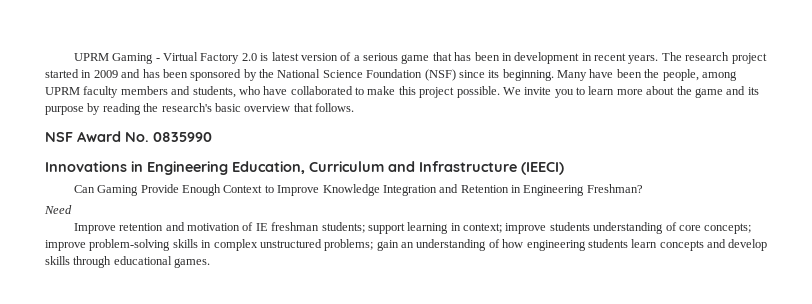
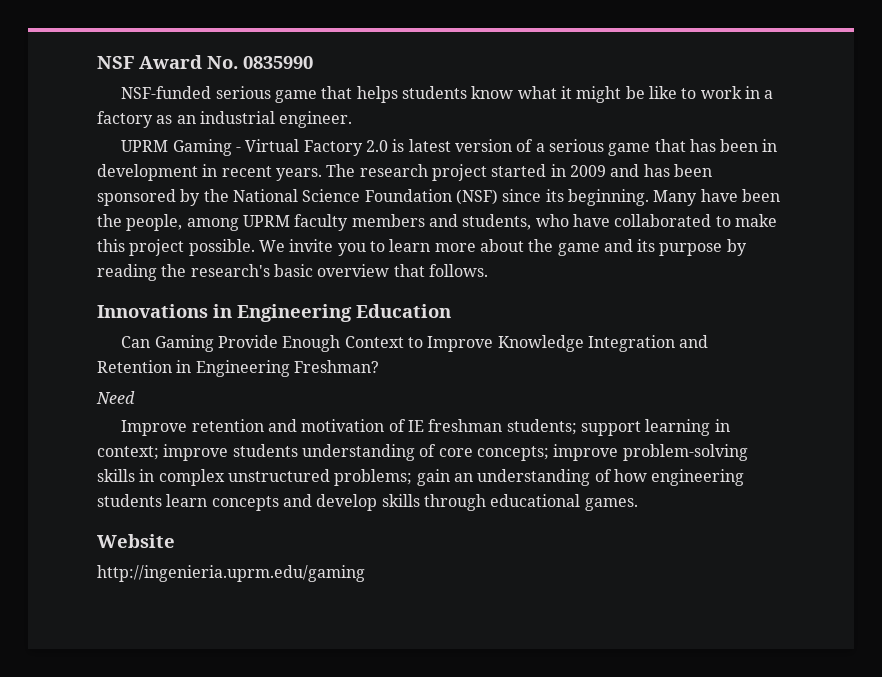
+ NSF Award No. 0835990
+ NSF-funded serious game that helps students know what it might be like to work in a factory as an industrial engineer.
- NSF Award No. 0835990
- Innovations in Engineering Education, Curriculum and Infrastructure (IEECI)
+ Innovations in Engineering Education
+ Website
+ http://ingenieria.uprm.edu/gaming

